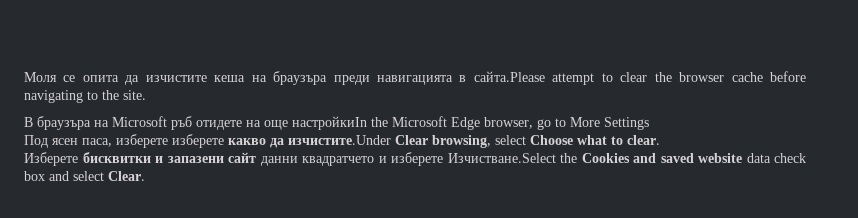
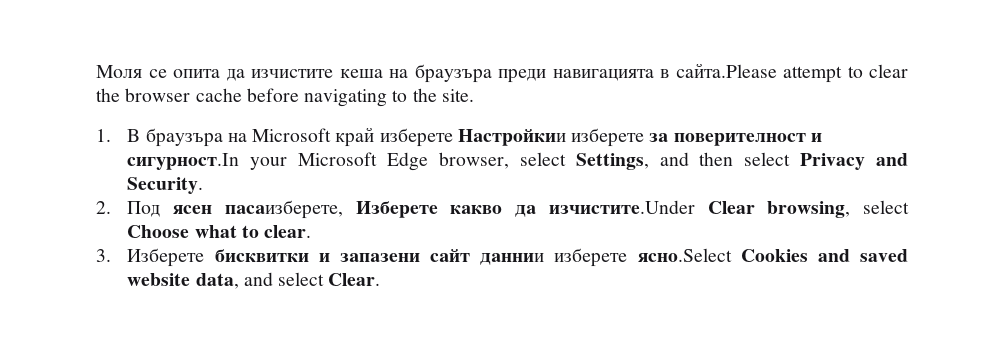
- В браузъра на Microsoft ръб отидете на още настройкиIn the Microsoft Edge browser, go to More Settings
- Под ясен паса, изберете изберете какво да изчистите.Under Clear browsing, select Choose what to clear.
+ 1. В браузъра на Microsoft край изберете Настройкии изберете за поверителност и сигурност.In your Microsoft Edge browser, select Settings, and then select Privacy and Security.
+ 2. Под ясен пасаизберете, Изберете какво да изчистите.Under Clear browsing, select Choose what to clear.
- Изберете бисквитки и запазени сайт данни квадратчето и изберете Изчистване.Select the Cookies and saved website data check box and select Clear.
+ 3. Изберете бисквитки и запазени сайт даннии изберете ясно.Select Cookies and saved website data, and select Clear.

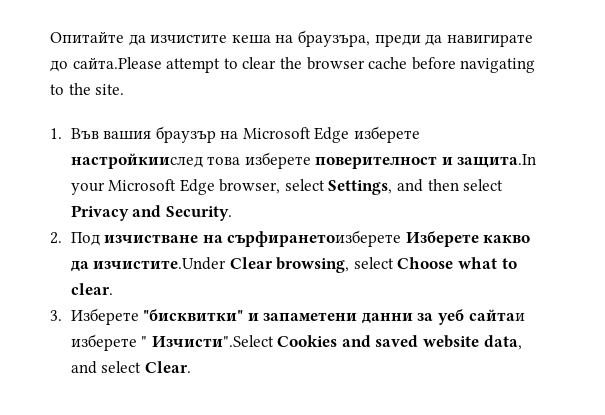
- Моля се опита да изчистите кеша на браузъра преди навигацията в сайта.Please attempt to clear the browser cache before navigating to the site.
+ Опитайте да изчистите кеша на браузъра, преди да навигирате до сайта.Please attempt to clear the browser cache before navigating to the site.
- 1. В браузъра на Microsoft край изберете Настройкии изберете за поверителност и сигурност.In your Microsoft Edge browser, select Settings, and then select Privacy and Security.
+ 1. Във вашия браузър на Microsoft Edge изберете настройкиислед това изберете поверителност и защита.In your Microsoft Edge browser, select Settings, and then select Privacy and Security.
- 2. Под ясен пасаизберете, Изберете какво да изчистите.Under Clear browsing, select Choose what to clear.
+ 2. Под изчистване на сърфиранетоизберете Изберете какво да изчистите.Under Clear browsing, select Choose what to clear.
- 3. Изберете бисквитки и запазени сайт даннии изберете ясно.Select Cookies and saved website data, and select Clear.
+ 3. Изберете "бисквитки" и запаметени данни за уеб сайтаи изберете " Изчисти".Select Cookies and saved website data, and select Clear.

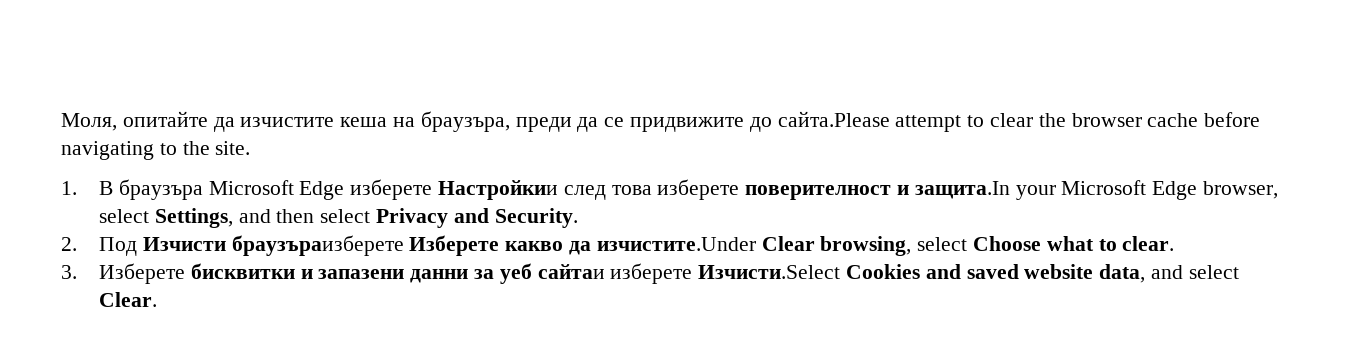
- Опитайте да изчистите кеша на браузъра, преди да навигирате до сайта.Please attempt to clear the browser cache before navigating to the site.
+ Моля, опитайте да изчистите кеша на браузъра, преди да се придвижите до сайта.Please attempt to clear the browser cache before navigating to the site.
- 1. Във вашия браузър на Microsoft Edge изберете настройкиислед това изберете поверителност и защита.In your Microsoft Edge browser, select Settings, and then select Privacy and Security.
+ 1. В браузъра Microsoft Edge изберете Настройкии след това изберете поверителност и защита.In your Microsoft Edge browser, select Settings, and then select Privacy and Security.
- 2. Под изчистване на сърфиранетоизберете Изберете какво да изчистите.Under Clear browsing, select Choose what to clear.
+ 2. Под Изчисти браузъраизберете Изберете какво да изчистите.Under Clear browsing, select Choose what to clear.
- 3. Изберете "бисквитки" и запаметени данни за уеб сайтаи изберете " Изчисти".Select Cookies and saved website data, and select Clear.
+ 3. Изберете бисквитки и запазени данни за уеб сайтаи изберете Изчисти.Select Cookies and saved website data, and select Clear.

